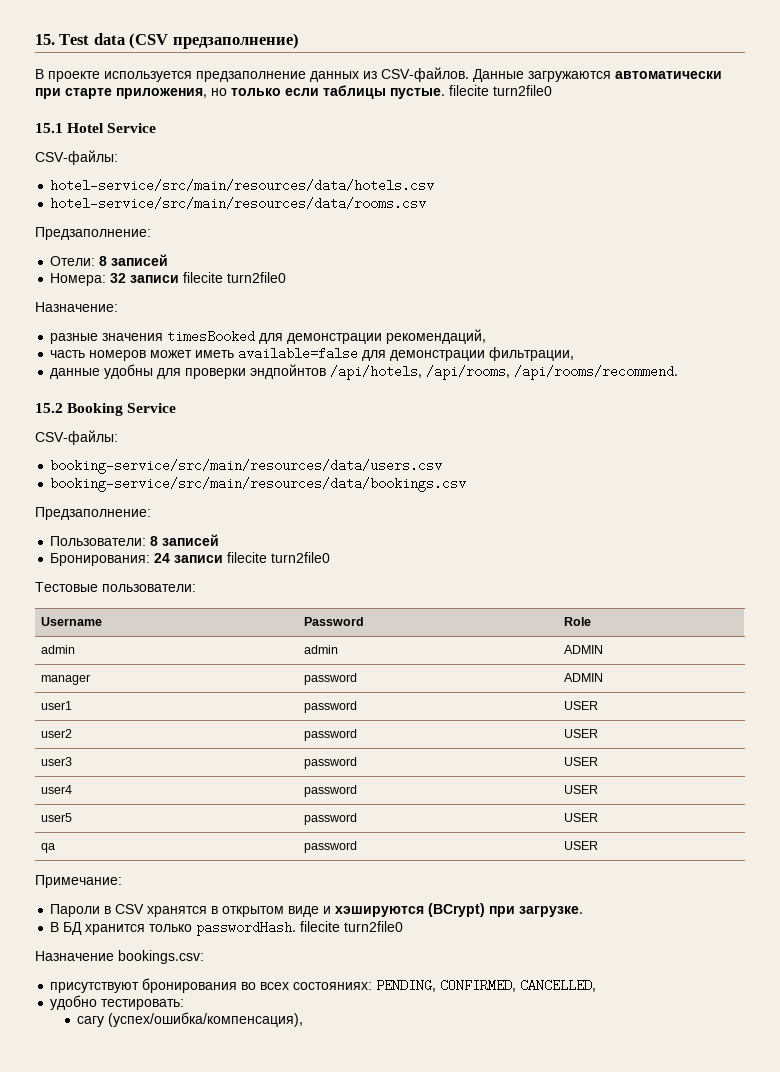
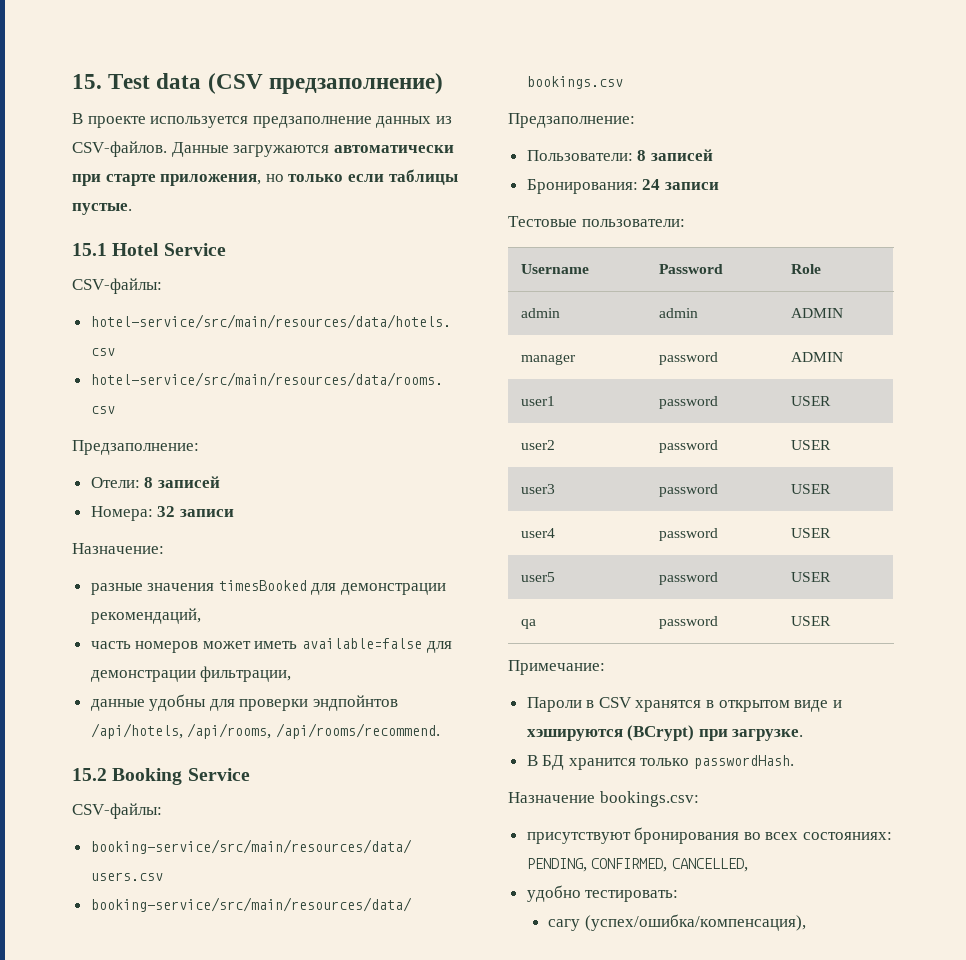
- Данные загружаются автоматически при старте приложения, но только если таблицы пустые. filecite turn2file0
+ Данные загружаются автоматически при старте приложения, но только если таблицы пустые.
- Номера: 32 записи filecite turn2file0
+ Номера: 32 записи
- Бронирования: 24 записи filecite turn2file0
+ Бронирования: 24 записи
- В БД хранится только passwordHash. filecite turn2file0
+ В БД хранится только passwordHash.

